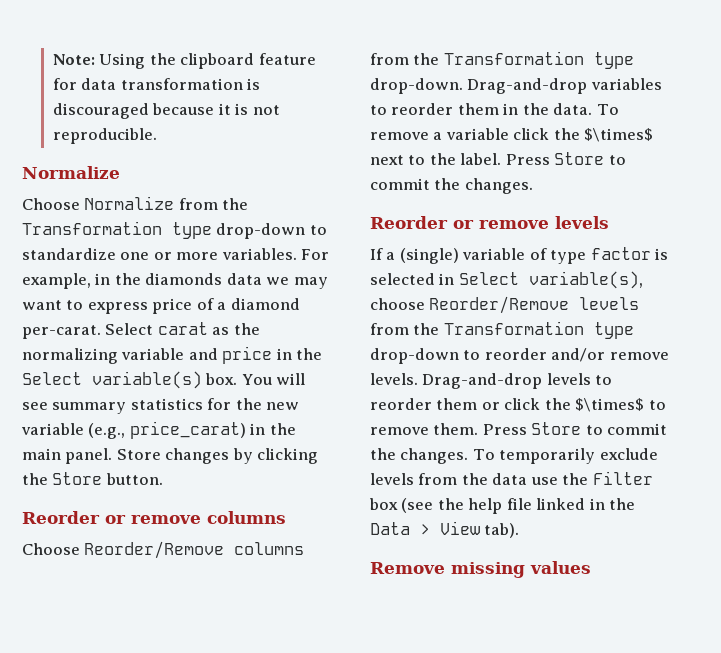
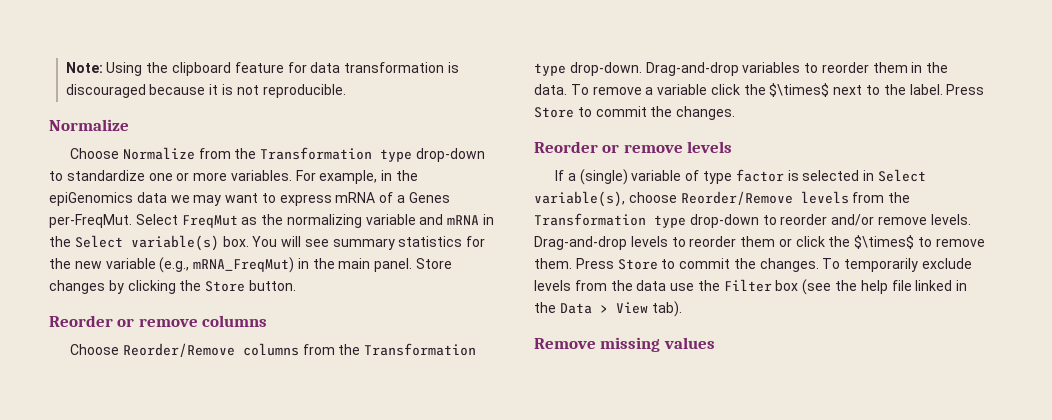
- For example, in the diamonds data we may want to express price of a diamond per-carat. Select carat as the normalizing variable and price in the Select variable(s) box.
+ For example, in the epiGenomics data we may want to express mRNA of a Genes per-FreqMut. Select FreqMut as the normalizing variable and mRNA in the Select variable(s) box.
- You will see summary statistics for the new variable (e.g., price_carat) in the main panel.
+ You will see summary statistics for the new variable (e.g., mRNA_FreqMut) in the main panel.

